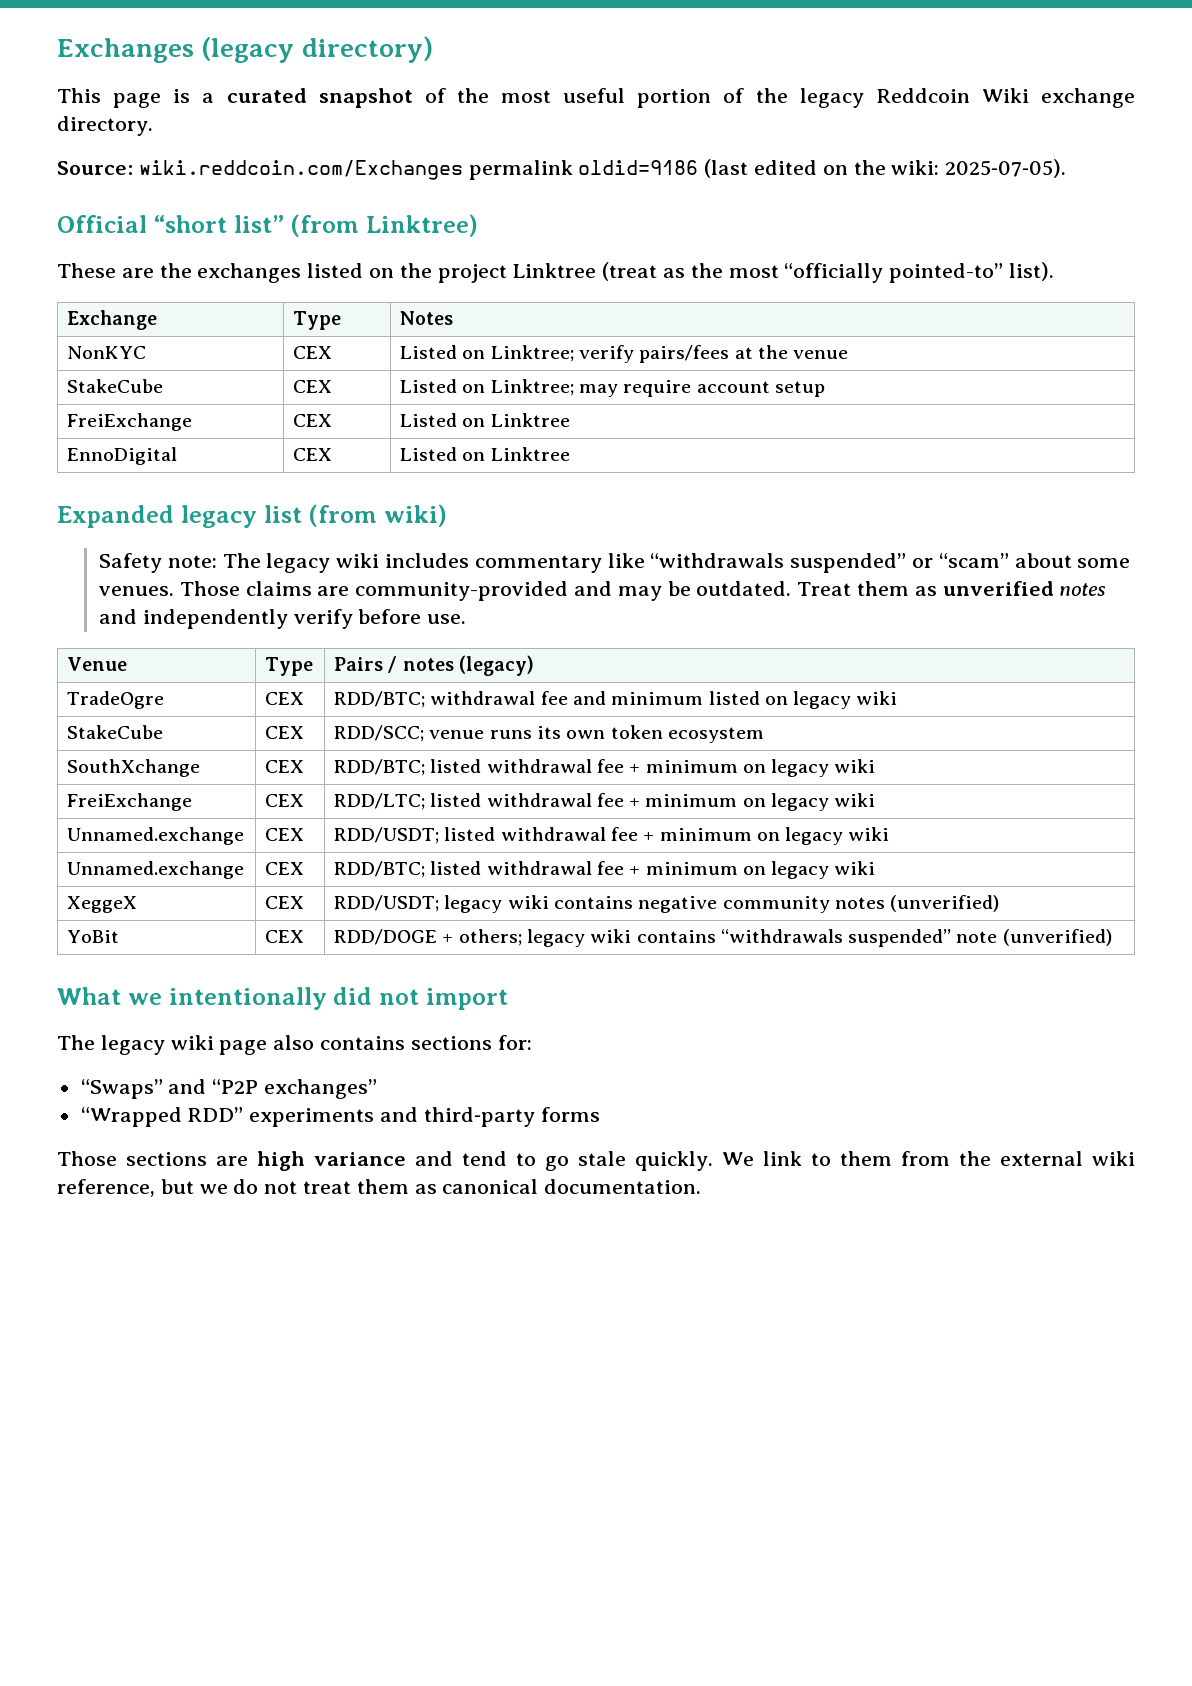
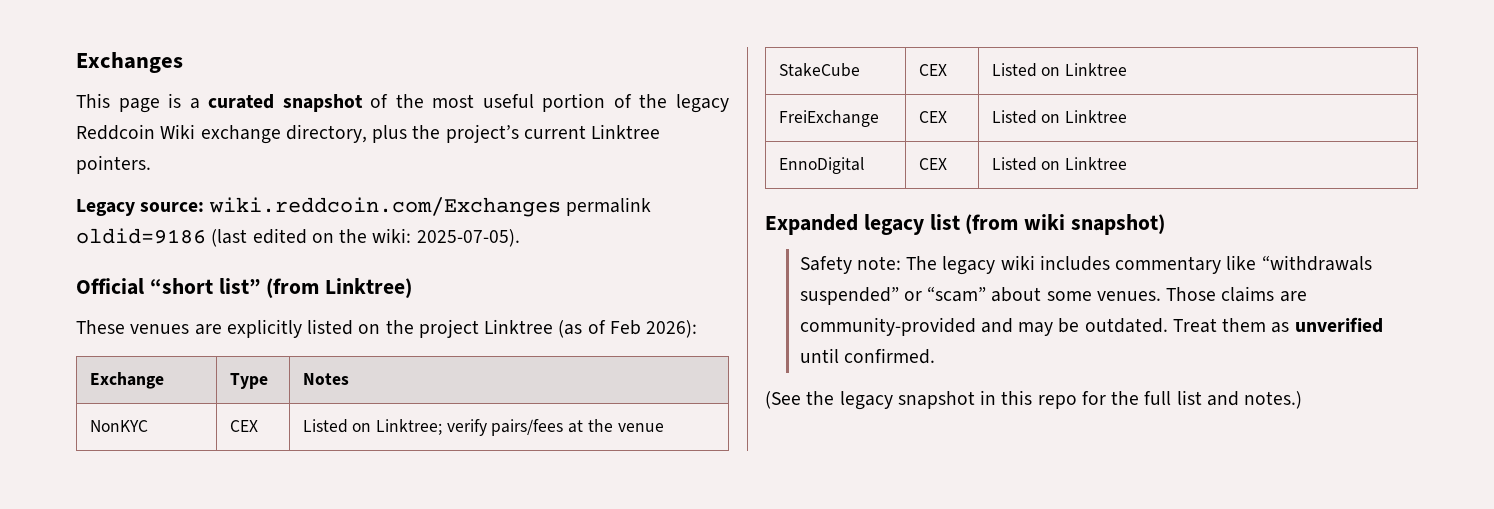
- Exchanges (legacy directory)
+ Exchanges
- This page is a curated snapshot of the most useful portion of the legacy Reddcoin Wiki exchange directory.
- Source: wiki.reddcoin.com/Exchanges permalink oldid=9186 (last edited on the wiki: 2025‑07‑05).
+ This page is a curated snapshot of the most useful portion of the legacy Reddcoin Wiki exchange directory, plus the project’s current Linktree pointers.
+ Legacy source: wiki.reddcoin.com/Exchanges permalink oldid=9186 (last edited on the wiki: 2025‑07‑05).
- These are the exchanges listed on the project Linktree (treat as the most “officially pointed-to” list).
+ These venues are explicitly listed on the project Linktree (as of Feb 2026):
- StakeCube | CEX | Listed on Linktree; may require account setup
+ StakeCube | CEX | Listed on Linktree
- Expanded legacy list (from wiki)
+ Expanded legacy list (from wiki snapshot)
- Treat them as unverified notes and independently verify before use.
- Venue | Type | Pairs / notes (legacy)
- TradeOgre | CEX | RDD/BTC; withdrawal fee and minimum listed on legacy wiki
- StakeCube | CEX | RDD/SCC; venue runs its own token ecosystem
- SouthXchange | CEX | RDD/BTC; listed withdrawal fee + minimum on legacy wiki
- FreiExchange | CEX | RDD/LTC; listed withdrawal fee + minimum on legacy wiki
- Unnamed.exchange | CEX | RDD/USDT; listed withdrawal fee + minimum on legacy wiki
- Unnamed.exchange | CEX | RDD/BTC; listed withdrawal fee + minimum on legacy wiki
- XeggeX | CEX | RDD/USDT; legacy wiki contains negative community notes (unverified)
- YoBit | CEX | RDD/DOGE + others; legacy wiki contains “withdrawals suspended” note (unverified)
- What we intentionally did not import
- The legacy wiki page also contains sections for:
- “Swaps” and “P2P exchanges”
- “Wrapped RDD” experiments and third‑party forms
- Those sections are high variance and tend to go stale quickly. We link to them from the external wiki reference, but we do not treat them as canonical documentation.
+ Treat them as unverified until confirmed.
+ (See the legacy snapshot in this repo for the full list and notes.)

